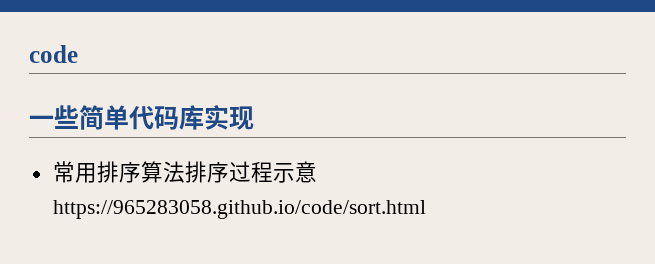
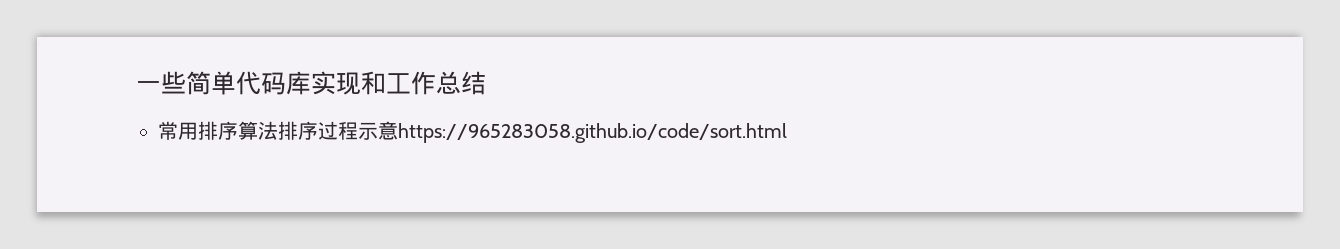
- code
- 一些简单代码库实现
+ 一些简单代码库实现和工作总结

